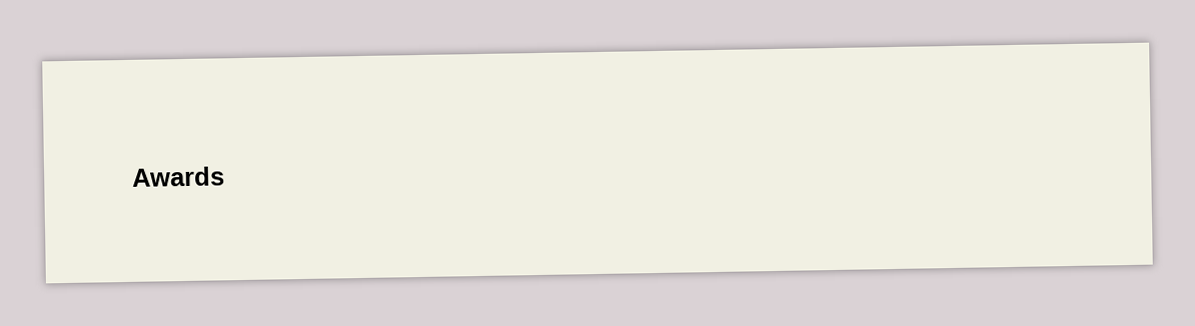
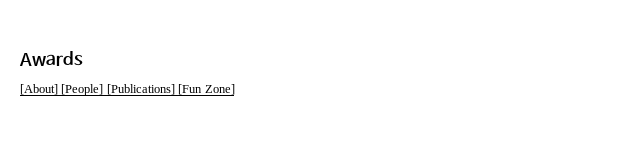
+ [About] [People] [Publications] [Fun Zone]

